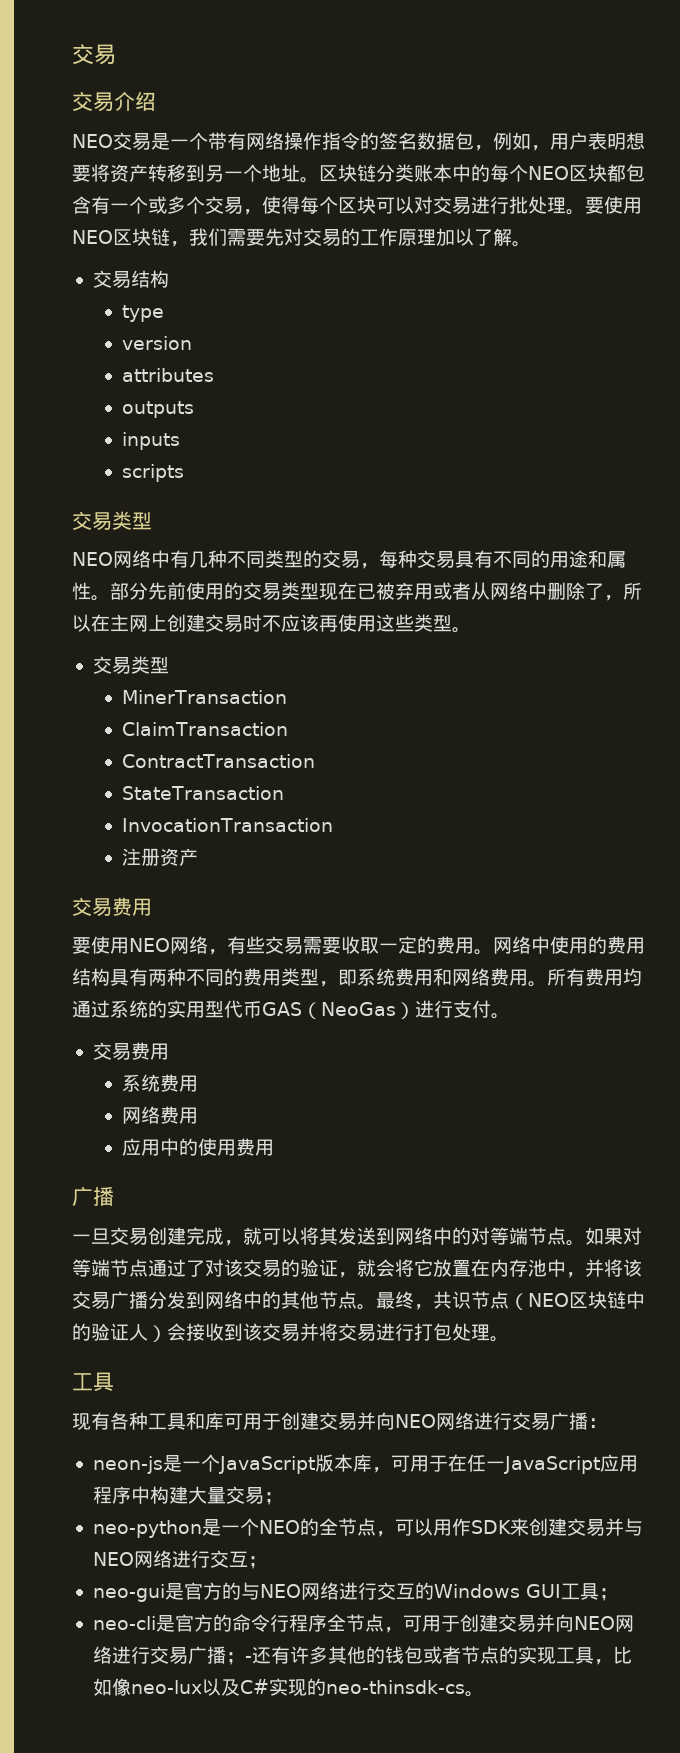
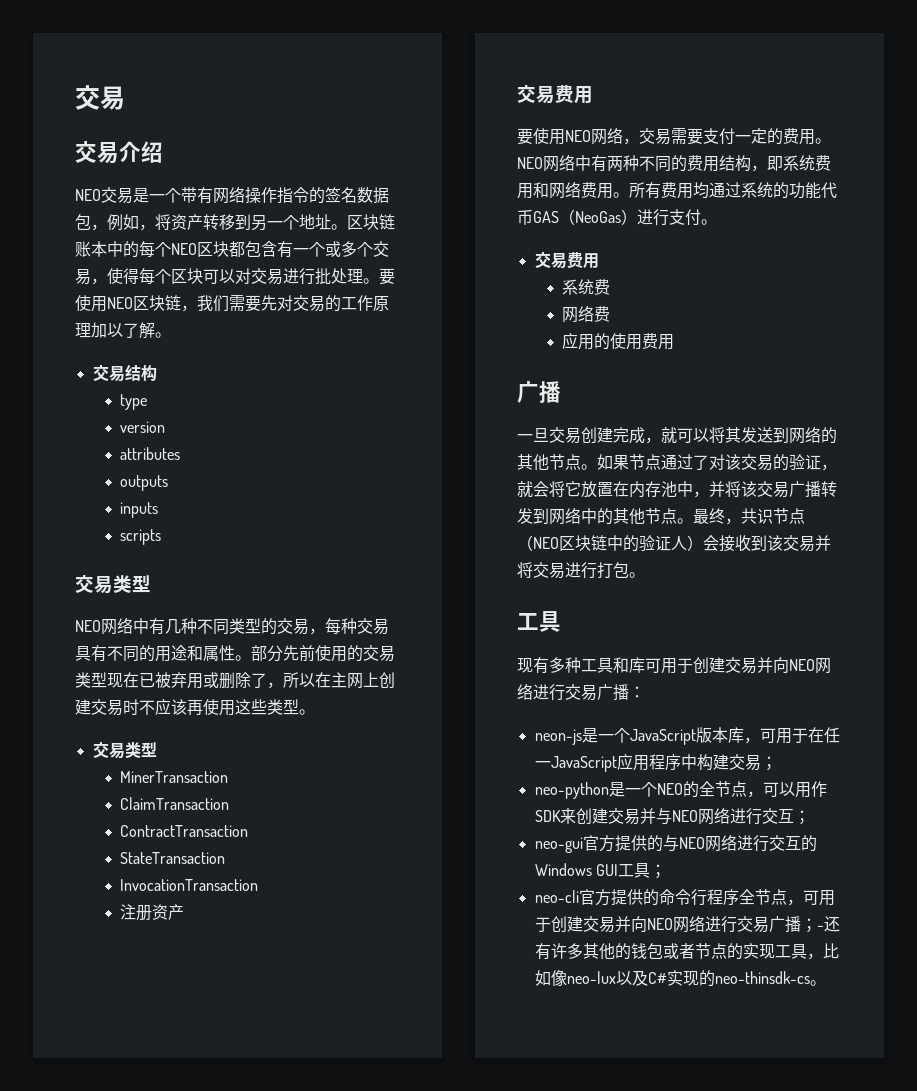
- NEO交易是一个带有网络操作指令的签名数据包，例如，用户表明想要将资产转移到另一个地址。
+ NEO交易是一个带有网络操作指令的签名数据包，例如，将资产转移到另一个地址。
- 区块链分类账本中的每个NEO区块都包含有一个或多个交易，使得每个区块可以对交易进行批处理。
+ 区块链账本中的每个NEO区块都包含有一个或多个交易，使得每个区块可以对交易进行批处理。
- 部分先前使用的交易类型现在已被弃用或者从网络中删除了，所以在主网上创建交易时不应该再使用这些类型。
+ 部分先前使用的交易类型现在已被弃用或删除了，所以在主网上创建交易时不应该再使用这些类型。
- 要使用NEO网络，有些交易需要收取一定的费用。
+ 要使用NEO网络，交易需要支付一定的费用。
- 网络中使用的费用结构具有两种不同的费用类型，即系统费用和网络费用。
+ NEO网络中有两种不同的费用结构，即系统费用和网络费用。
- 所有费用均通过系统的实用型代币GAS（NeoGas）进行支付。
+ 所有费用均通过系统的功能代币GAS（NeoGas）进行支付。
  交易费用
- 系统费用
- 网络费用
- 应用中的使用费用
+ 系统费
+ 网络费
+ 应用的使用费用
- 一旦交易创建完成，就可以将其发送到网络中的对等端节点。
+ 一旦交易创建完成，就可以将其发送到网络的其他节点。
- 如果对等端节点通过了对该交易的验证，就会将它放置在内存池中，并将该交易广播分发到网络中的其他节点。
+ 如果节点通过了对该交易的验证，就会将它放置在内存池中，并将该交易广播转发到网络中的其他节点。
- 最终，共识节点（NEO区块链中的验证人）会接收到该交易并将交易进行打包处理。
+ 最终，共识节点（NEO区块链中的验证人）会接收到该交易并将交易进行打包。
- 现有各种工具和库可用于创建交易并向NEO网络进行交易广播：
+ 现有多种工具和库可用于创建交易并向NEO网络进行交易广播：
- neon-js是一个JavaScript版本库，可用于在任一JavaScript应用程序中构建大量交易；
+ neon-js是一个JavaScript版本库，可用于在任一JavaScript应用程序中构建交易；
- neo-gui是官方的与NEO网络进行交互的Windows GUI工具；
+ neo-gui官方提供的与NEO网络进行交互的Windows GUI工具；
- neo-cli是官方的命令行程序全节点，可用于创建交易并向NEO网络进行交易广播；-还有许多其他的钱包或者节点的实现工具，比如像neo-lux以及C#实现的neo-thinsdk-cs。
+ neo-cli官方提供的命令行程序全节点，可用于创建交易并向NEO网络进行交易广播；-还有许多其他的钱包或者节点的实现工具，比如像neo-lux以及C#实现的neo-thinsdk-cs。

